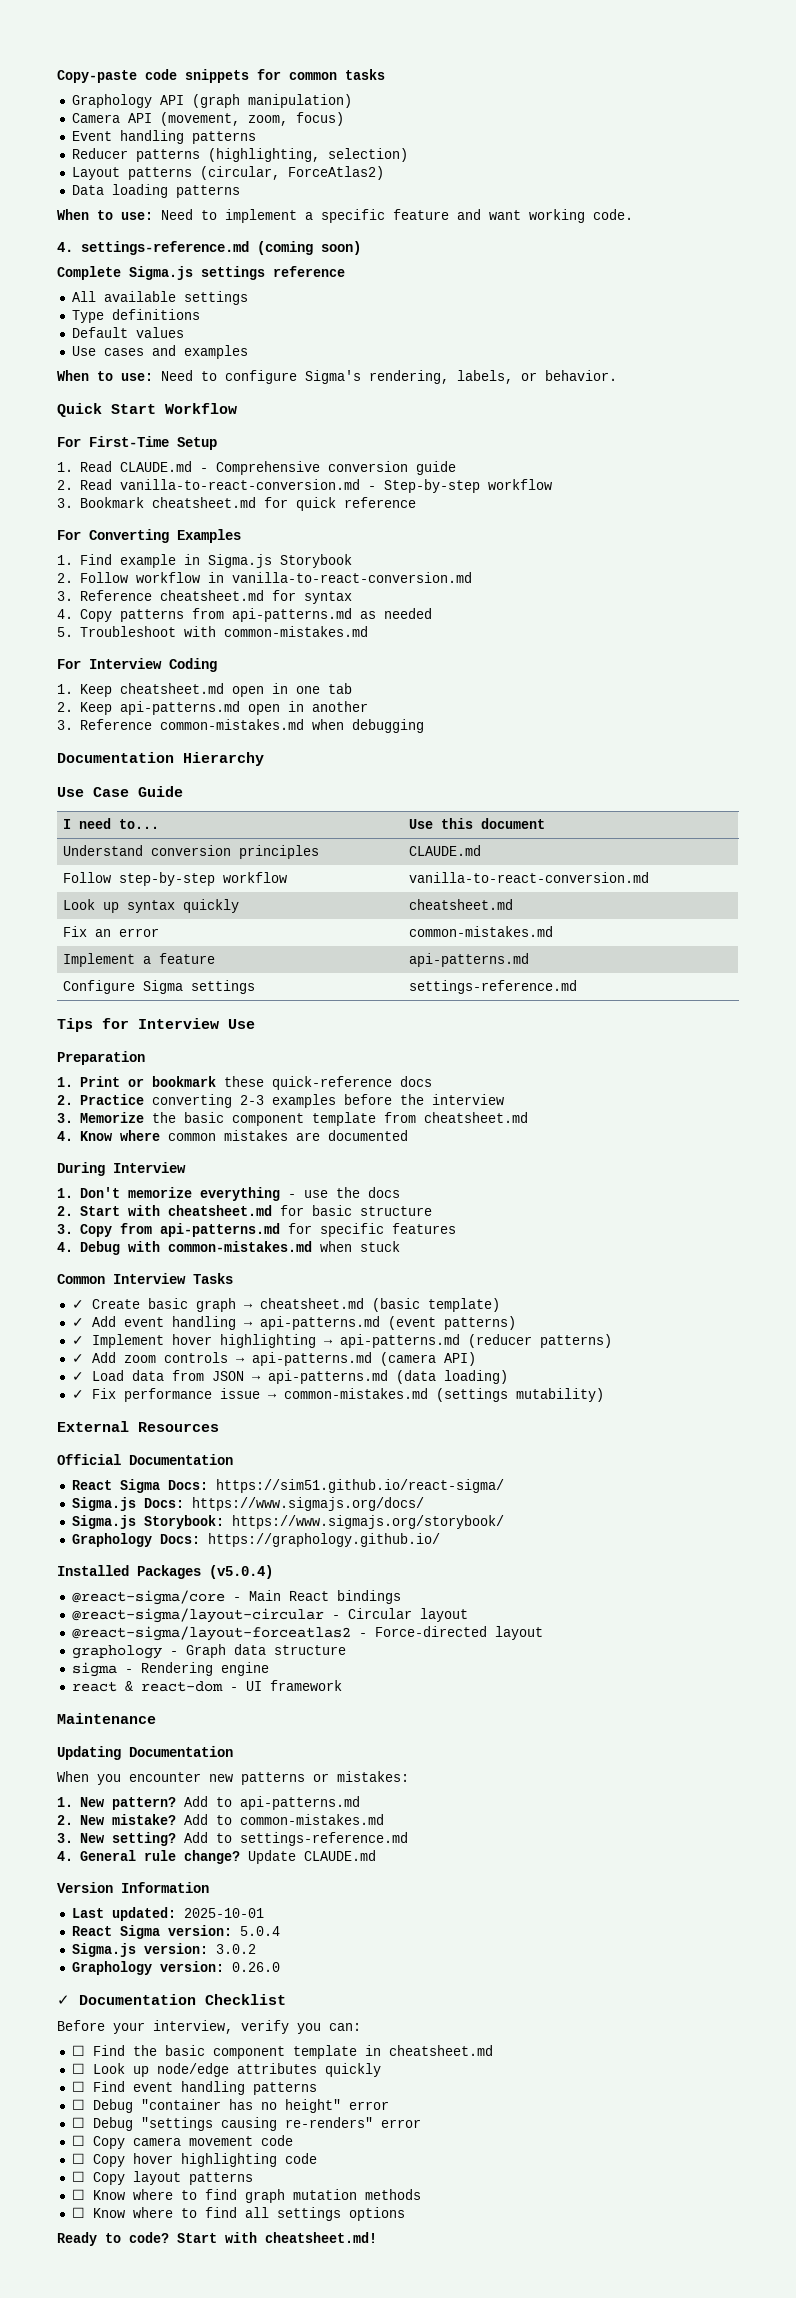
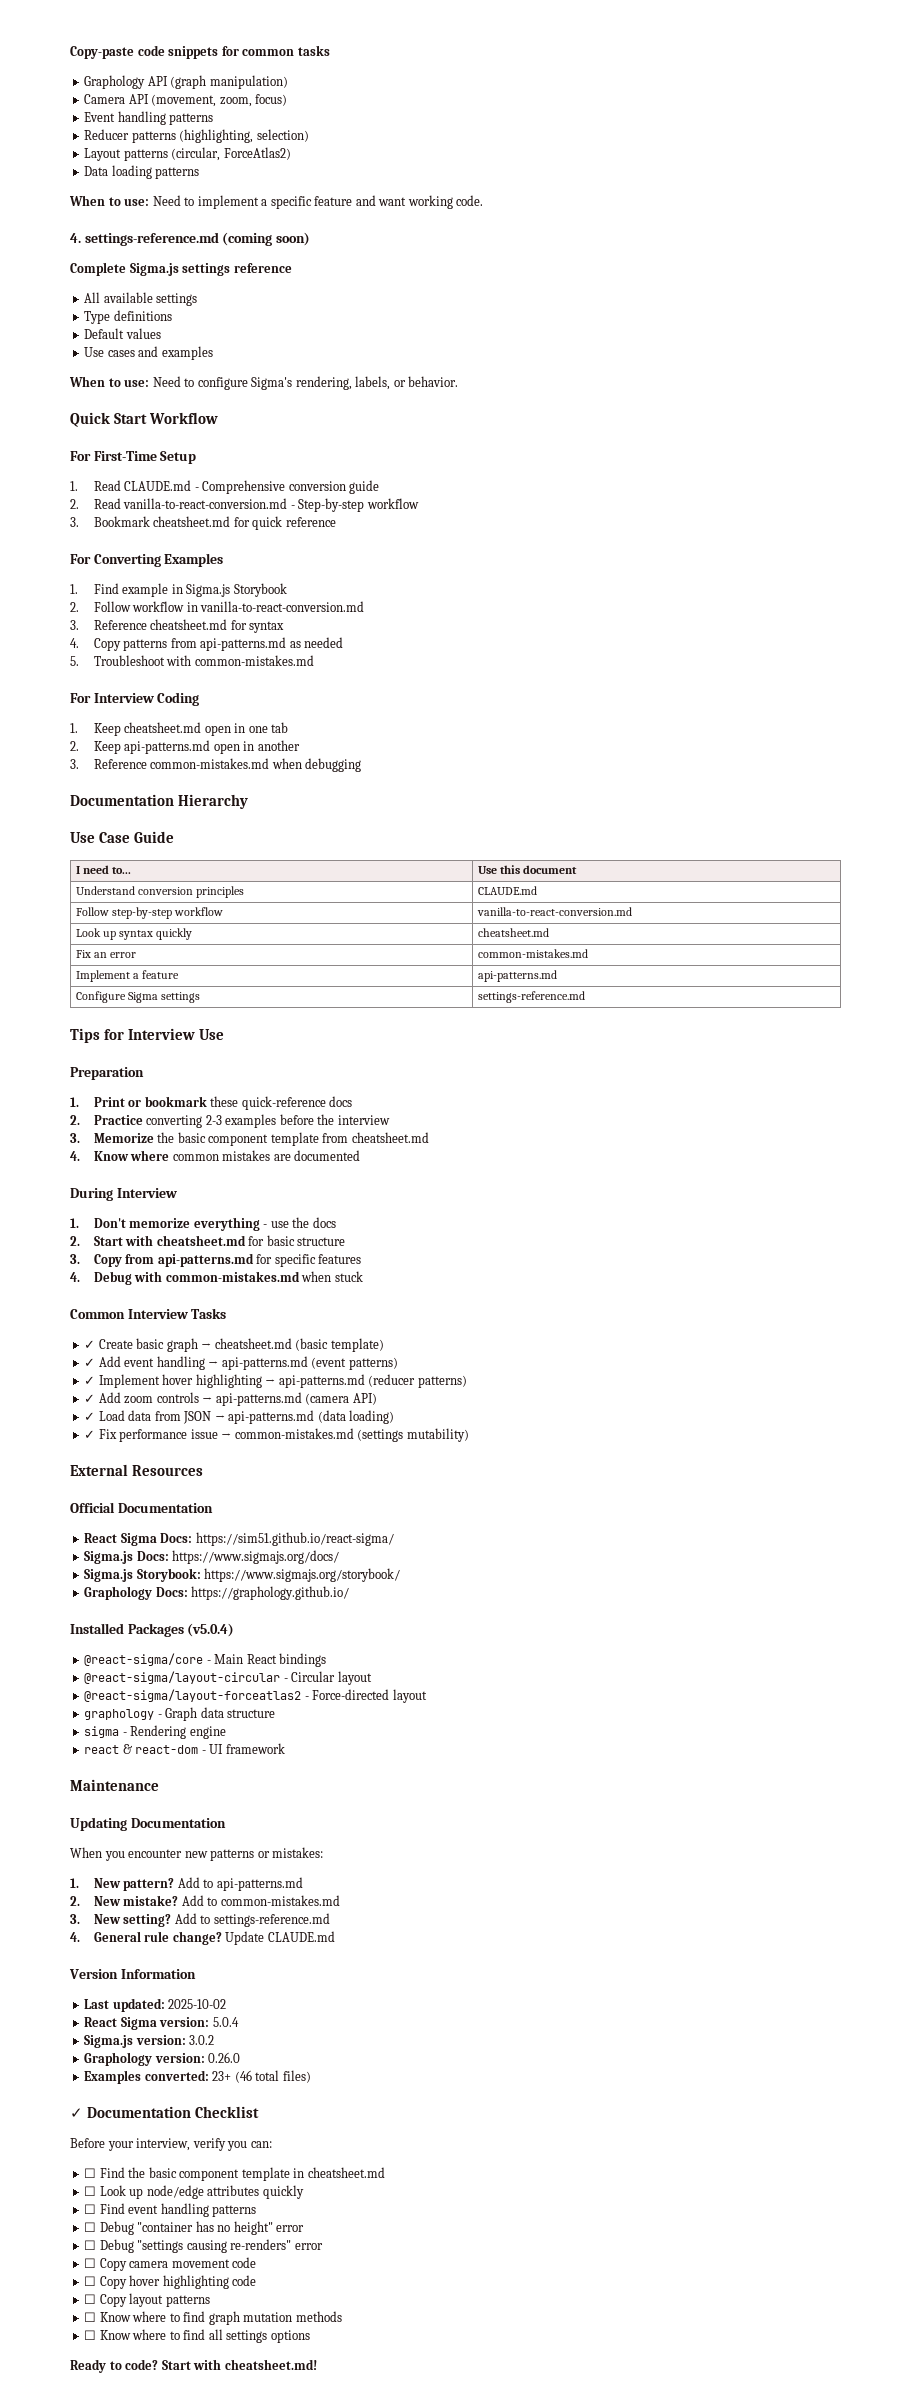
- Last updated: 2025-10-01
+ Last updated: 2025-10-02
+ Examples converted: 23+ (46 total files)

